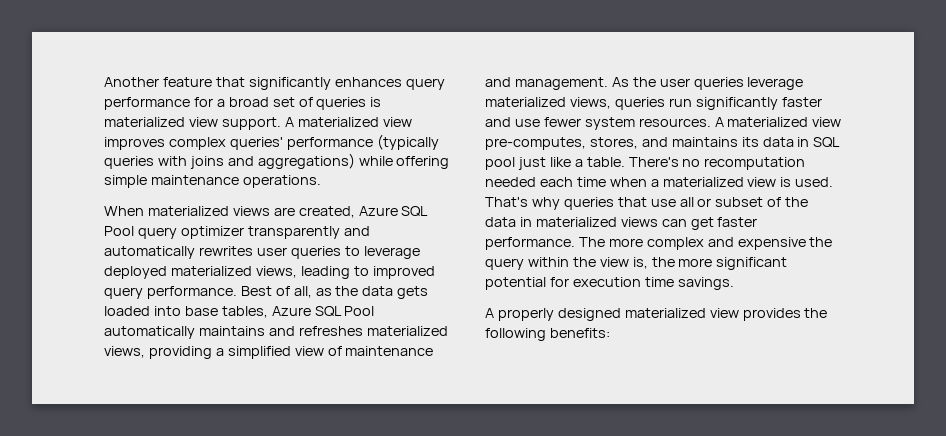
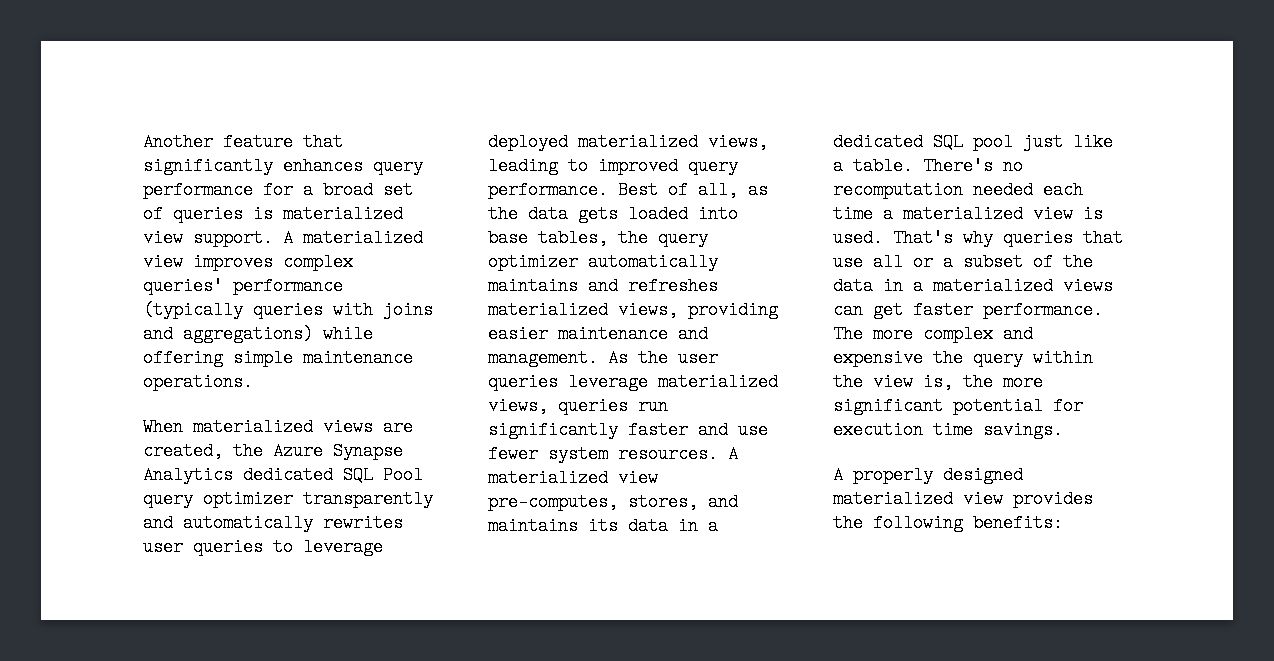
- When materialized views are created, Azure SQL Pool query optimizer transparently and automatically rewrites user queries to leverage deployed materialized views, leading to improved query performance.
+ When materialized views are created, the Azure Synapse Analytics dedicated SQL Pool query optimizer transparently and automatically rewrites user queries to leverage deployed materialized views, leading to improved query performance.
- Best of all, as the data gets loaded into base tables, Azure SQL Pool automatically maintains and refreshes materialized views, providing a simplified view of maintenance and management.
+ Best of all, as the data gets loaded into base tables, the query optimizer automatically maintains and refreshes materialized views, providing easier maintenance and management.
- A materialized view pre-computes, stores, and maintains its data in SQL pool just like a table.
+ A materialized view pre-computes, stores, and maintains its data in a dedicated SQL pool just like a table.
- There's no recomputation needed each time when a materialized view is used.
+ There's no recomputation needed each time a materialized view is used.
- That's why queries that use all or subset of the data in materialized views can get faster performance.
+ That's why queries that use all or a subset of the data in a materialized views can get faster performance.

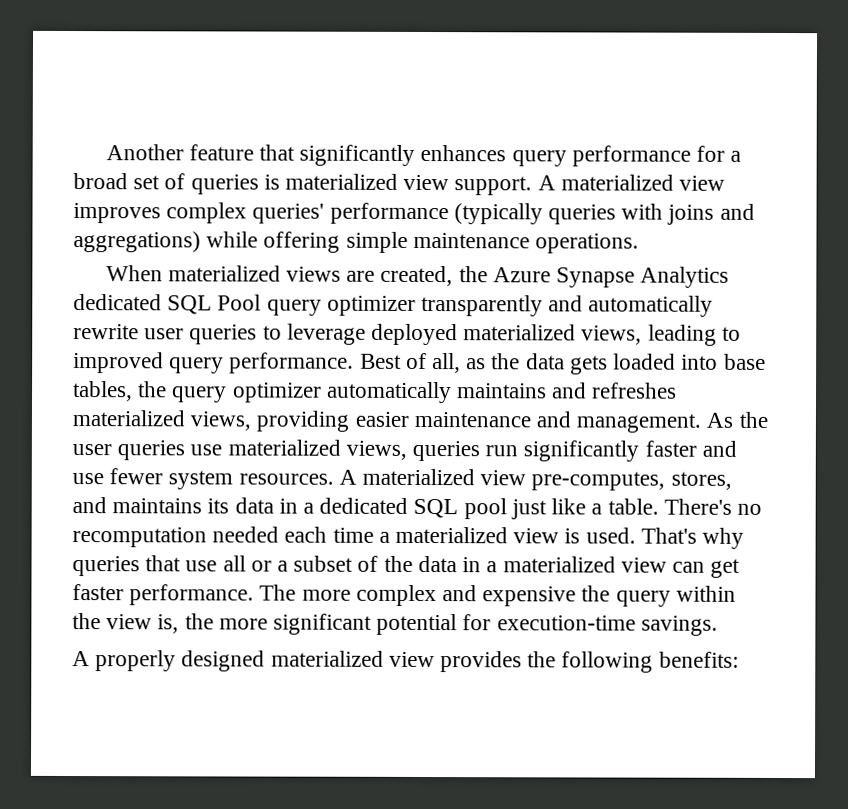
- When materialized views are created, the Azure Synapse Analytics dedicated SQL Pool query optimizer transparently and automatically rewrites user queries to leverage deployed materialized views, leading to improved query performance.
+ When materialized views are created, the Azure Synapse Analytics dedicated SQL Pool query optimizer transparently and automatically rewrite user queries to leverage deployed materialized views, leading to improved query performance.
- As the user queries leverage materialized views, queries run significantly faster and use fewer system resources.
+ As the user queries use materialized views, queries run significantly faster and use fewer system resources.
- That's why queries that use all or a subset of the data in a materialized views can get faster performance.
+ That's why queries that use all or a subset of the data in a materialized view can get faster performance.
- The more complex and expensive the query within the view is, the more significant potential for execution time savings.
+ The more complex and expensive the query within the view is, the more significant potential for execution-time savings.

